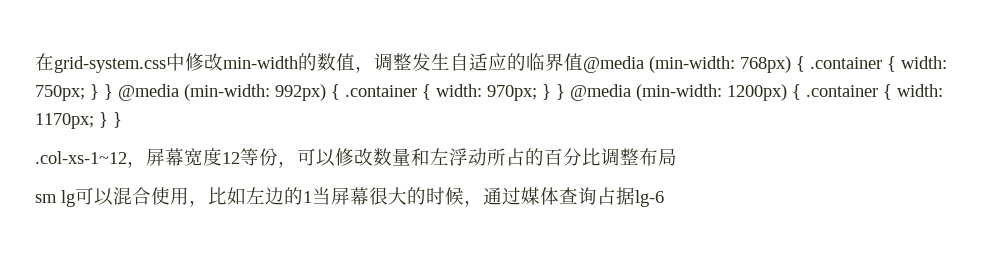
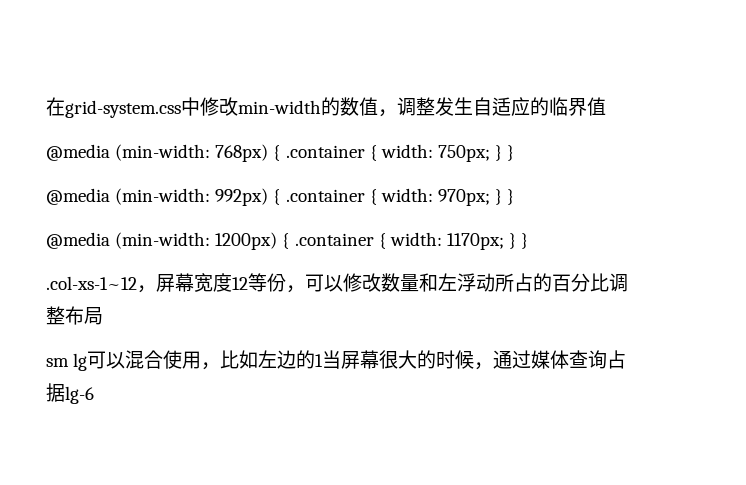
- 在grid-system.css中修改min-width的数值，调整发生自适应的临界值@media (min-width: 768px) { .container { width: 750px; } } @media (min-width: 992px) { .container { width: 970px; } } @media (min-width: 1200px) { .container { width: 1170px; } }
+ 在grid-system.css中修改min-width的数值，调整发生自适应的临界值
+ @media (min-width: 768px) { .container { width: 750px; } }
+ @media (min-width: 992px) { .container { width: 970px; } }
+ @media (min-width: 1200px) { .container { width: 1170px; } }

